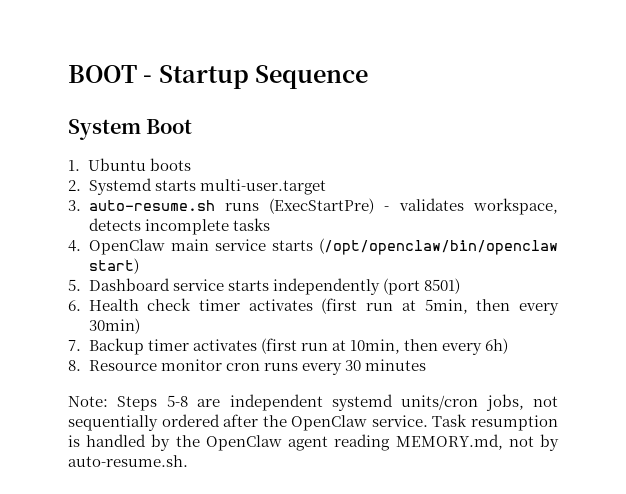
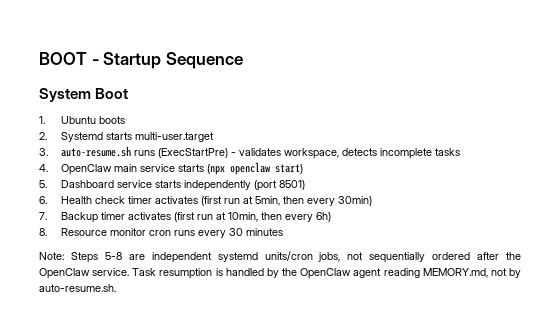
- 4. OpenClaw main service starts (/opt/openclaw/bin/openclaw start)
+ 4. OpenClaw main service starts (npx openclaw start)

